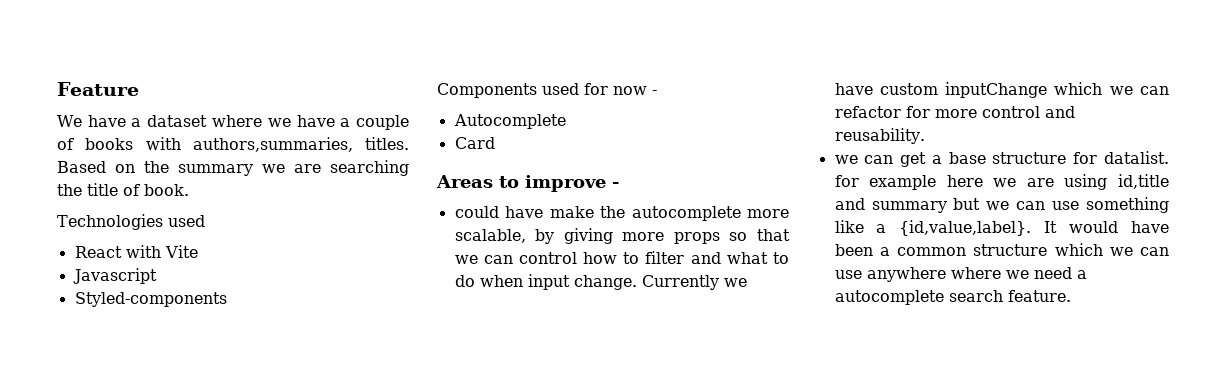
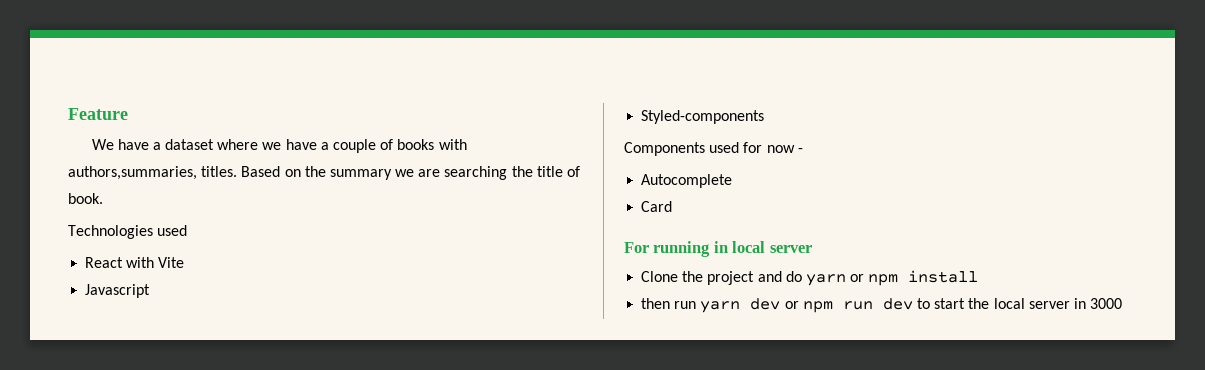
- Areas to improve -
- could have make the autocomplete more scalable, by giving more props so that we can control how to filter and what to do when input change. Currently we have custom inputChange which we can refactor for more control and reusability.
- we can get a base structure for datalist. for example here we are using id,title and summary but we can use something like a {id,value,label}. It would have been a common structure which we can use anywhere where we need a autocomplete search feature.
+ For running in local server
+ Clone the project and do yarn or npm install
+ then run yarn dev or npm run dev to start the local server in 3000

